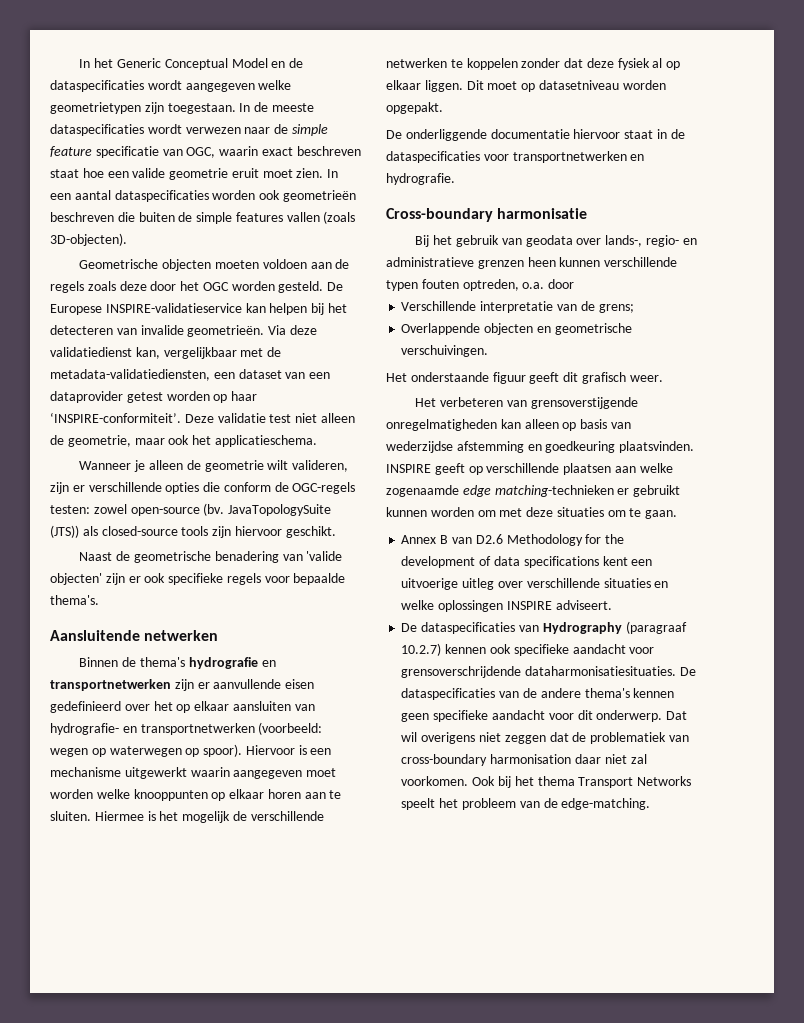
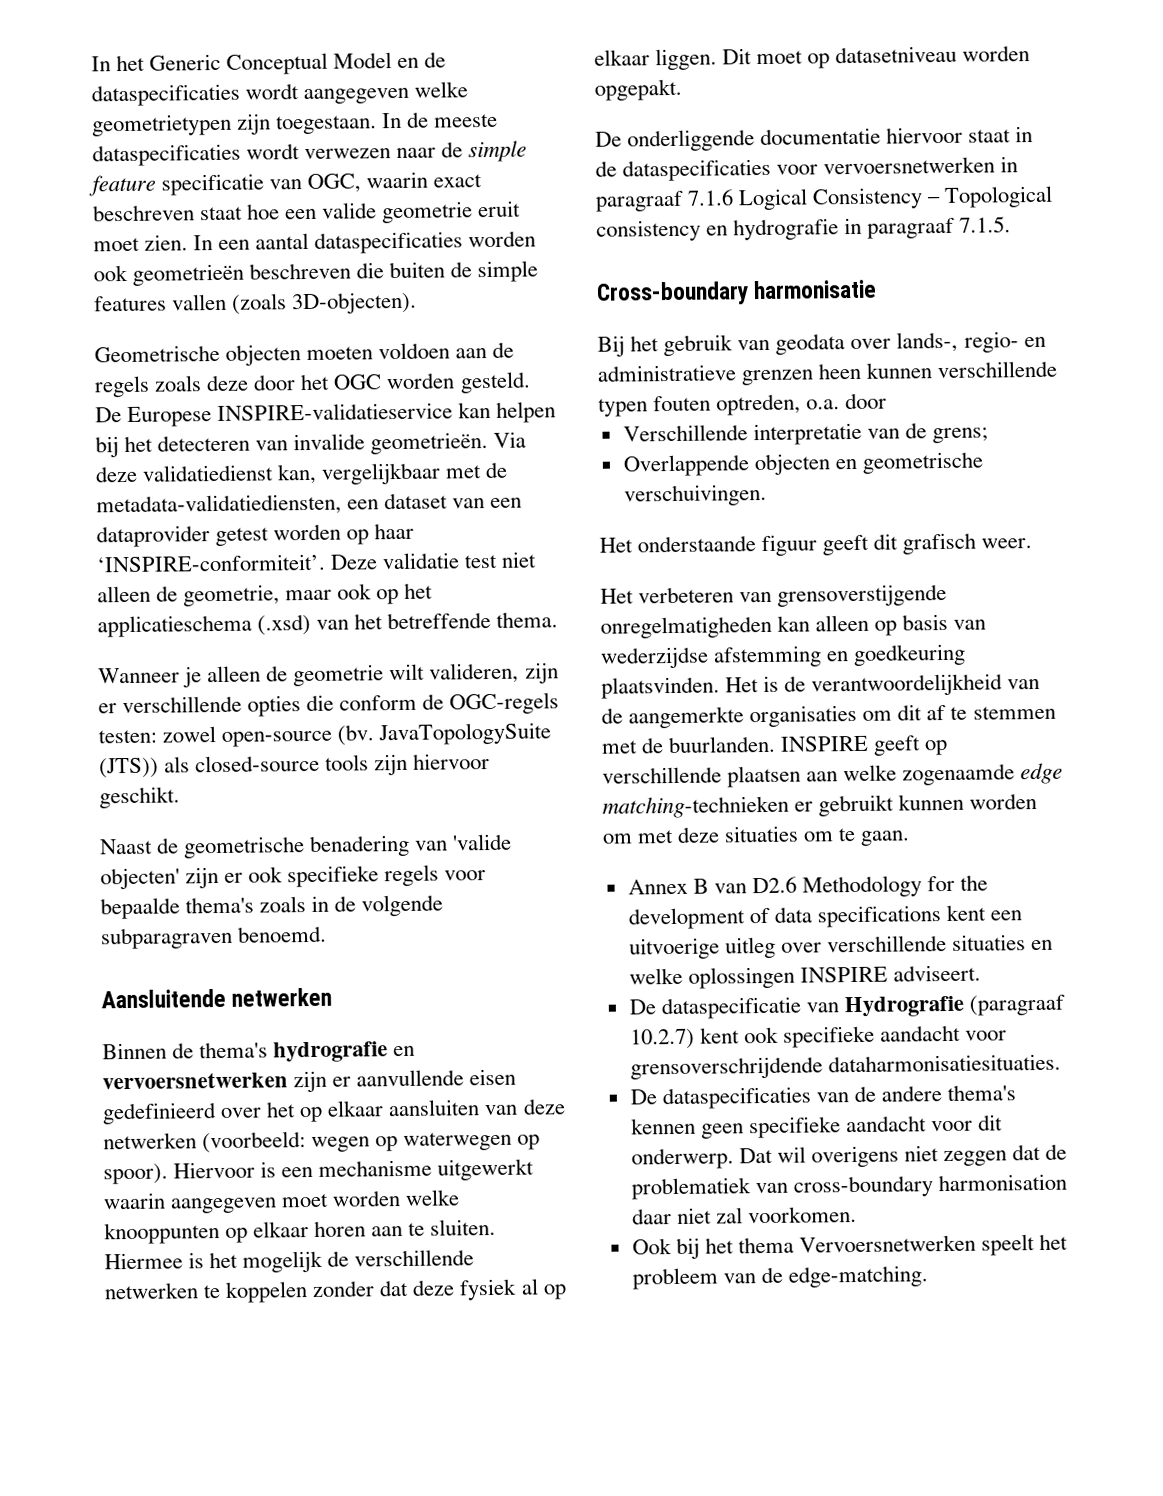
- Deze validatie test niet alleen de geometrie, maar ook het applicatieschema.
+ Deze validatie test niet alleen de geometrie, maar ook op het applicatieschema (.xsd) van het betreffende thema.
- Naast de geometrische benadering van 'valide objecten' zijn er ook specifieke regels voor bepaalde thema's.
+ Naast de geometrische benadering van 'valide objecten' zijn er ook specifieke regels voor bepaalde thema's zoals in de volgende subparagraven benoemd.
- Binnen de thema's hydrografie en transportnetwerken zijn er aanvullende eisen gedefinieerd over het op elkaar aansluiten van hydrografie- en transportnetwerken (voorbeeld: wegen op waterwegen op spoor).
+ Binnen de thema's hydrografie en vervoersnetwerken zijn er aanvullende eisen gedefinieerd over het op elkaar aansluiten van deze netwerken (voorbeeld: wegen op waterwegen op spoor).
- De onderliggende documentatie hiervoor staat in de dataspecificaties voor transportnetwerken en hydrografie.
+ De onderliggende documentatie hiervoor staat in de dataspecificaties voor vervoersnetwerken in paragraaf 7.1.6 Logical Consistency – Topological consistency en hydrografie in paragraaf 7.1.5.
+ Het is de verantwoordelijkheid van de aangemerkte organisaties om dit af te stemmen met de buurlanden.
- De dataspecificaties van Hydrography (paragraaf 10.2.7) kennen ook specifieke aandacht voor grensoverschrijdende dataharmonisatiesituaties. De dataspecificaties van de andere thema's kennen geen specifieke aandacht voor dit onderwerp.
+ De dataspecificatie van Hydrografie (paragraaf 10.2.7) kent ook specifieke aandacht voor grensoverschrijdende dataharmonisatiesituaties.
+ De dataspecificaties van de andere thema's kennen geen specifieke aandacht voor dit onderwerp.
- Dat wil overigens niet zeggen dat de problematiek van cross-boundary harmonisation daar niet zal voorkomen. Ook bij het thema Transport Networks speelt het probleem van de edge-matching.
+ Dat wil overigens niet zeggen dat de problematiek van cross-boundary harmonisation daar niet zal voorkomen.
+ Ook bij het thema Vervoersnetwerken speelt het probleem van de edge-matching.

